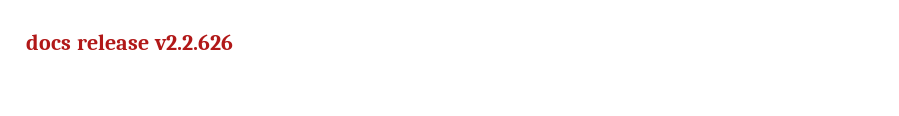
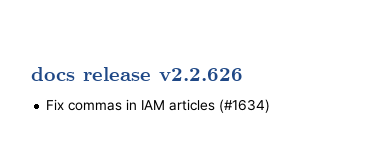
+ Fix commas in IAM articles (#1634)

